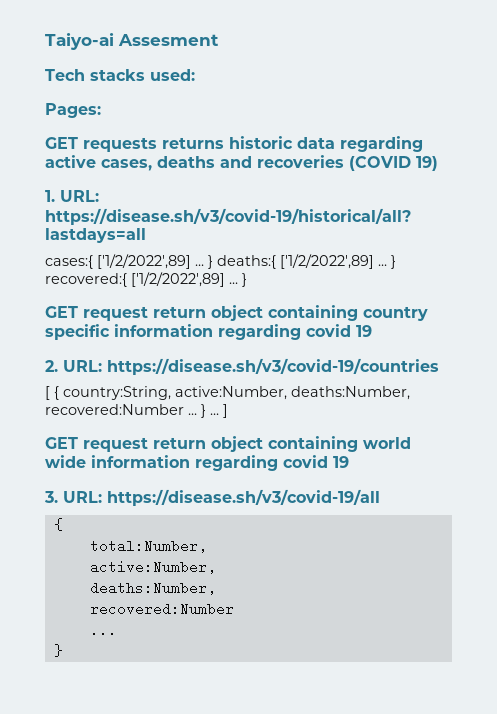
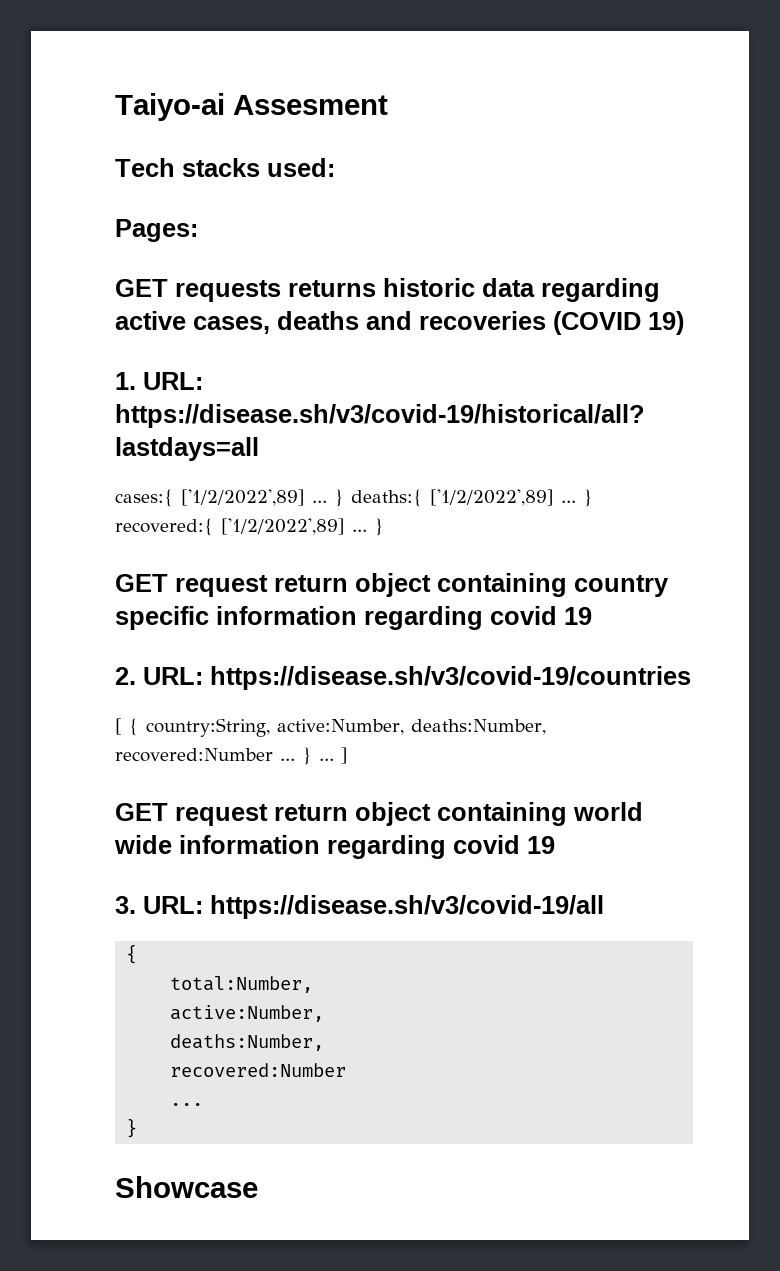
+ Showcase

